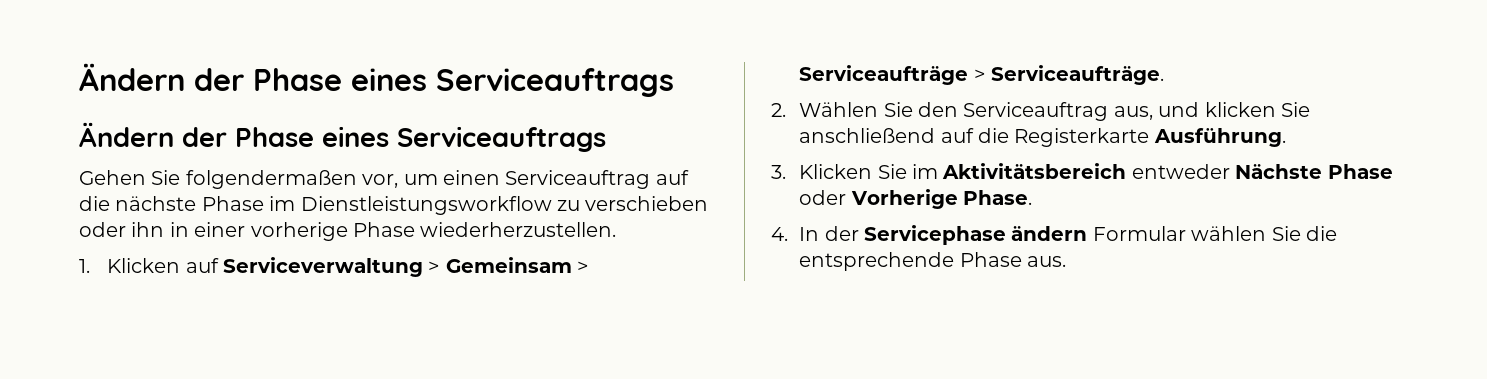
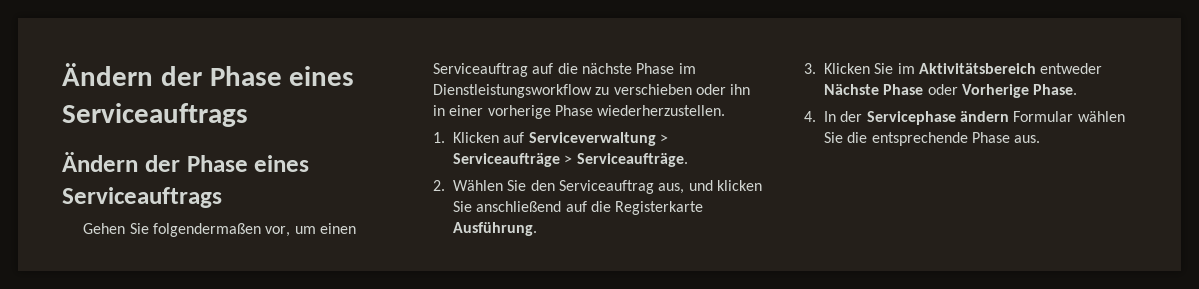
- 1. Klicken auf Serviceverwaltung > Gemeinsam > Serviceaufträge > Serviceaufträge.
+ 1. Klicken auf Serviceverwaltung > Serviceaufträge > Serviceaufträge.

